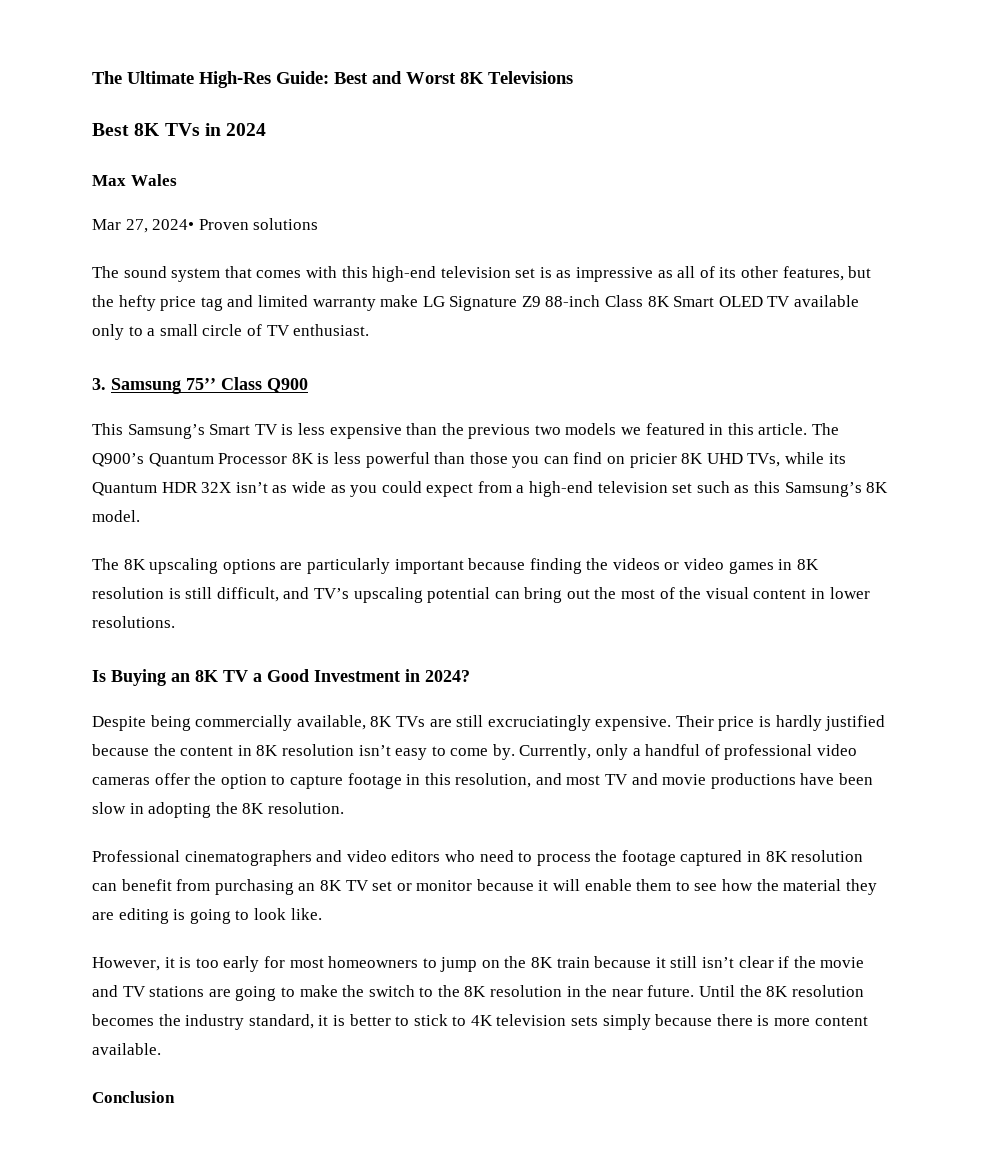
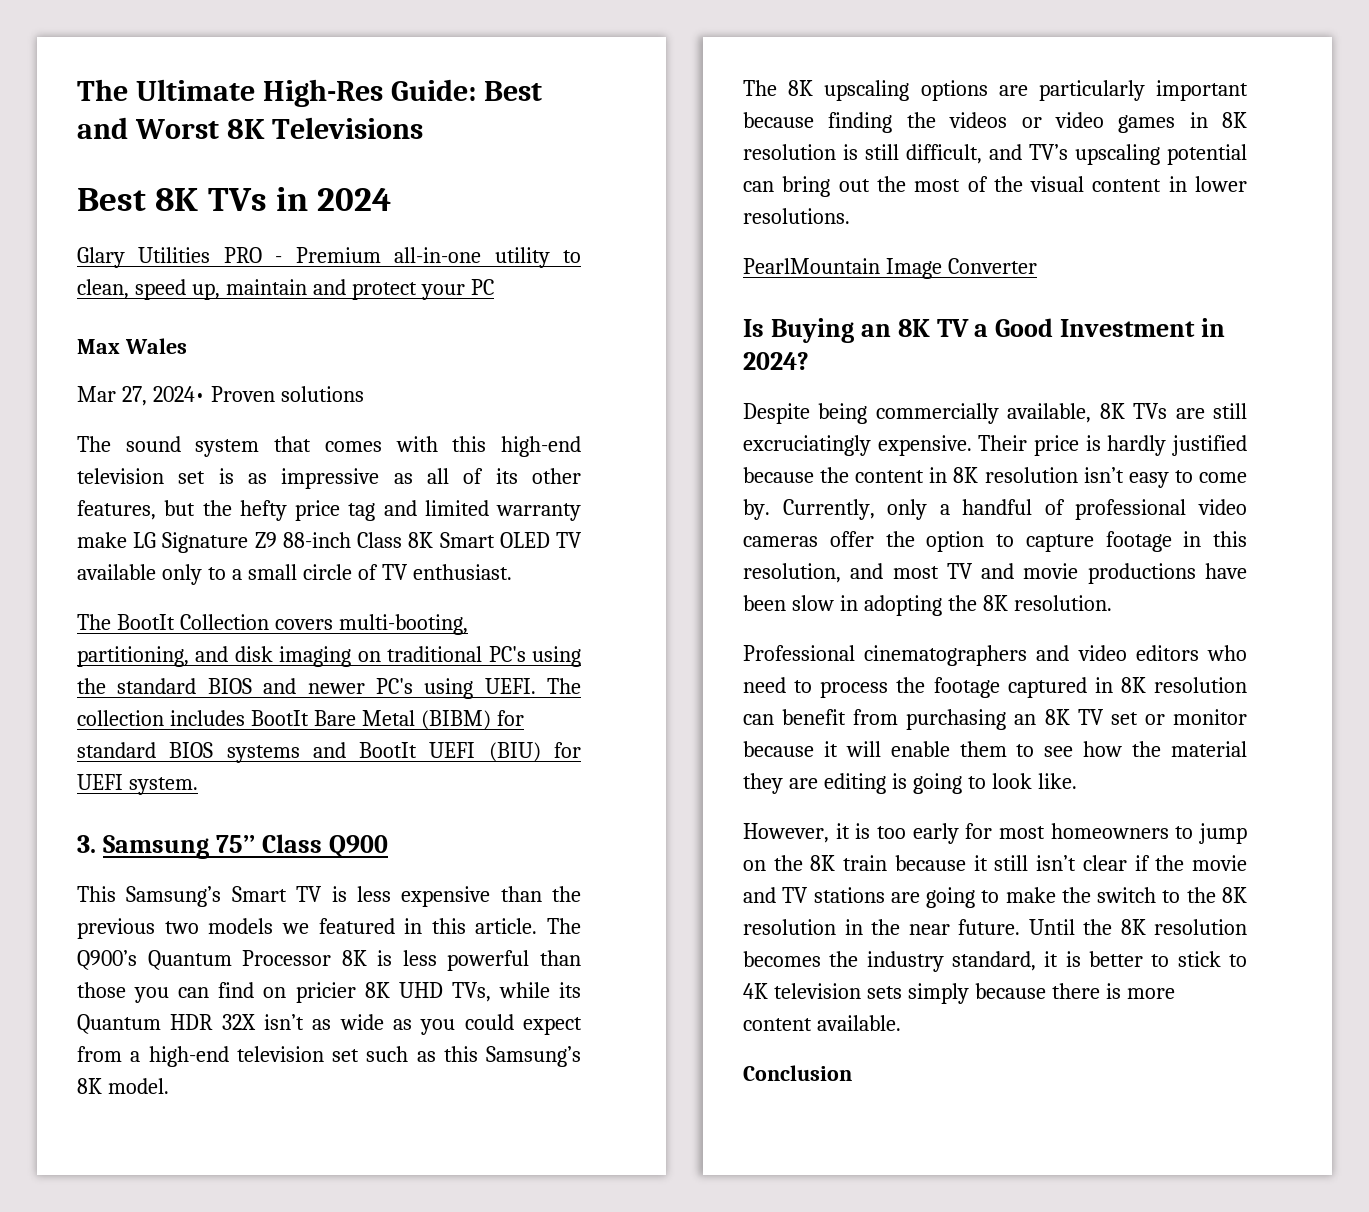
+ Glary Utilities PRO - Premium all-in-one utility to clean, speed up, maintain and protect your PC
+ The BootIt Collection covers multi-booting, partitioning, and disk imaging on traditional PC's using the standard BIOS and newer PC's using UEFI. The collection includes BootIt Bare Metal (BIBM) for standard BIOS systems and BootIt UEFI (BIU) for UEFI system.
+ PearlMountain Image Converter

